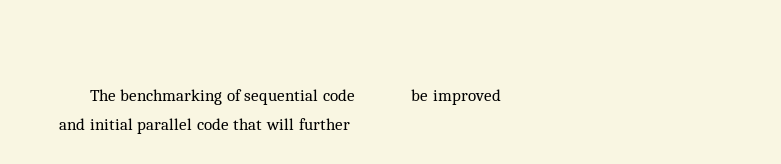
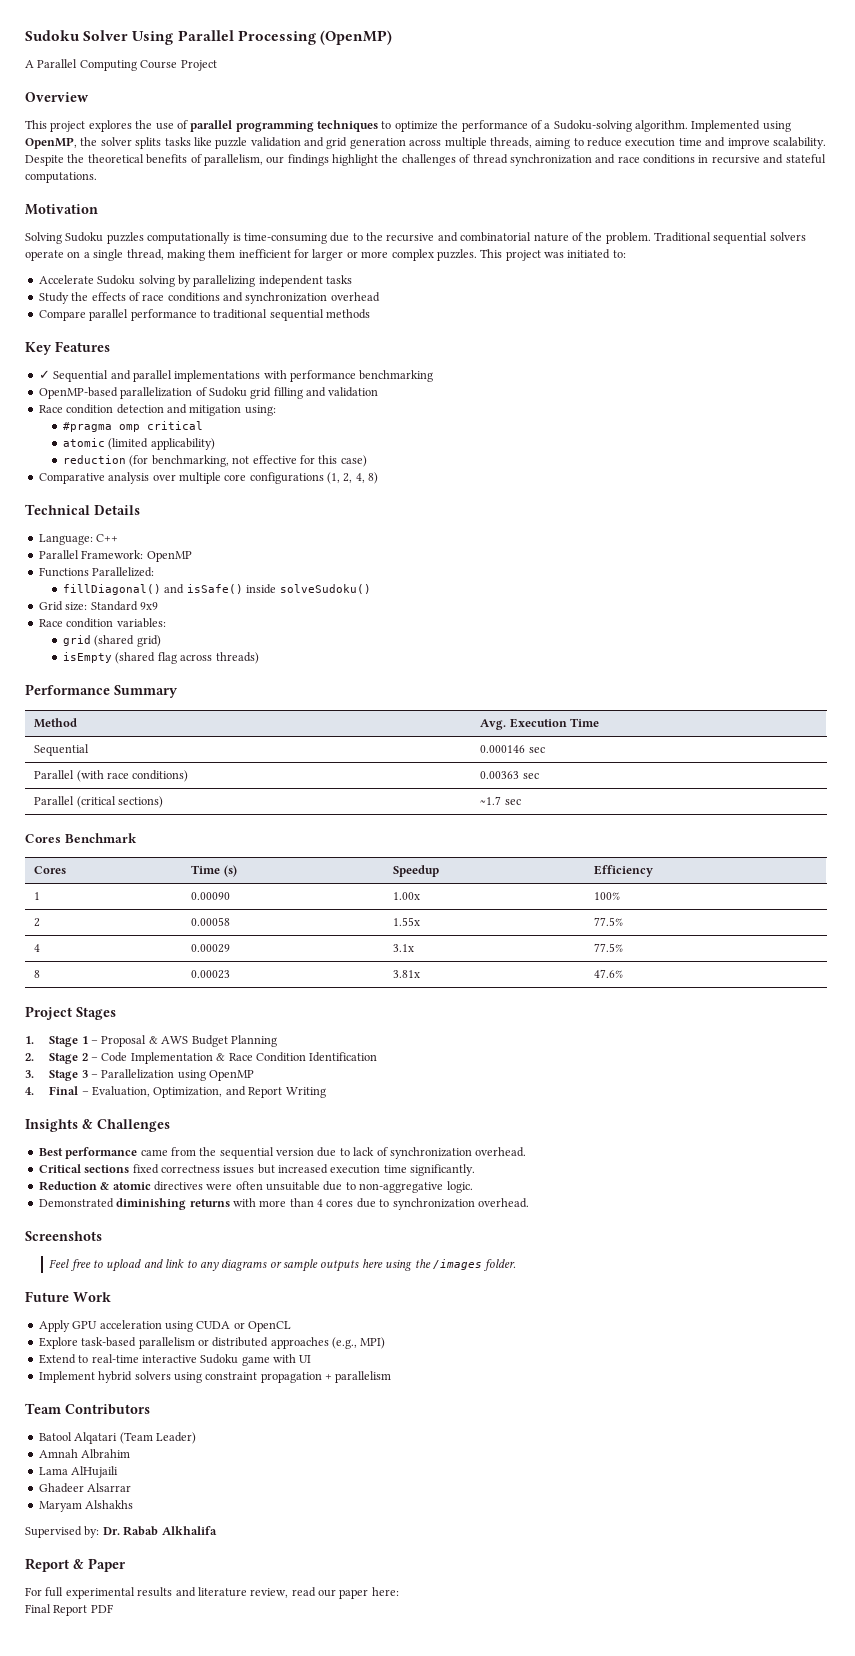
- The benchmarking of sequential code and initial parallel code that will further be improved
+ Sudoku Solver Using Parallel Processing (OpenMP)
+ A Parallel Computing Course Project
+ Overview
+ This project explores the use of parallel programming techniques to optimize the performance of a Sudoku-solving algorithm. Implemented using OpenMP, the solver splits tasks like puzzle validation and grid generation across multiple threads, aiming to reduce execution time and improve scalability. Despite the theoretical benefits of parallelism, our findings highlight the challenges of thread synchronization and race conditions in recursive and stateful computations.
+ Motivation
+ Solving Sudoku puzzles computationally is time-consuming due to the recursive and combinatorial nature of the problem. Traditional sequential solvers operate on a single thread, making them inefficient for larger or more complex puzzles. This project was initiated to:
+ Accelerate Sudoku solving by parallelizing independent tasks
+ Study the effects of race conditions and synchronization overhead
+ Compare parallel performance to traditional sequential methods
+ Key Features
+ ✓ Sequential and parallel implementations with performance benchmarking
+ OpenMP-based parallelization of Sudoku grid filling and validation
+ Race condition detection and mitigation using:
+ #pragma omp critical
+ atomic (limited applicability)
+ reduction (for benchmarking, not effective for this case)
+ Comparative analysis over multiple core configurations (1, 2, 4, 8)
+ Technical Details
+ Language: C++
+ Parallel Framework: OpenMP
+ Functions Parallelized:
+ fillDiagonal() and isSafe() inside solveSudoku()
+ Grid size: Standard 9x9
+ Race condition variables:
+ grid (shared grid)
+ isEmpty (shared flag across threads)
+ Performance Summary
+ Method | Avg. Execution Time
+ Sequential | 0.000146 sec
+ Parallel (with race conditions) | 0.00363 sec
+ Parallel (critical sections) | ~1.7 sec
+ Cores Benchmark
+ Cores | Time (s) | Speedup | Efficiency
+ 1 | 0.00090 | 1.00x | 100%
+ 2 | 0.00058 | 1.55x | 77.5%
+ 4 | 0.00029 | 3.1x | 77.5%
+ 8 | 0.00023 | 3.81x | 47.6%
+ Project Stages
+ 1. Stage 1 – Proposal & AWS Budget Planning
+ 2. Stage 2 – Code Implementation & Race Condition Identification
+ 3. Stage 3 – Parallelization using OpenMP
+ 4. Final – Evaluation, Optimization, and Report Writing
+ Insights & Challenges
+ Best performance came from the sequential version due to lack of synchronization overhead.
+ Critical sections fixed correctness issues but increased execution time significantly.
+ Reduction & atomic directives were often unsuitable due to non-aggregative logic.
+ Demonstrated diminishing returns with more than 4 cores due to synchronization overhead.
+ Screenshots
+ Feel free to upload and link to any diagrams or sample outputs here using the /images folder.
+ Future Work
+ Apply GPU acceleration using CUDA or OpenCL
+ Explore task-based parallelism or distributed approaches (e.g., MPI)
+ Extend to real-time interactive Sudoku game with UI
+ Implement hybrid solvers using constraint propagation + parallelism
+ Team Contributors
+ Batool Alqatari (Team Leader)
+ Amnah Albrahim
+ Lama AlHujaili
+ Ghadeer Alsarrar
+ Maryam Alshakhs
+ Supervised by: Dr. Rabab Alkhalifa
+ Report & Paper
+ For full experimental results and literature review, read our paper here:
+ Final Report PDF

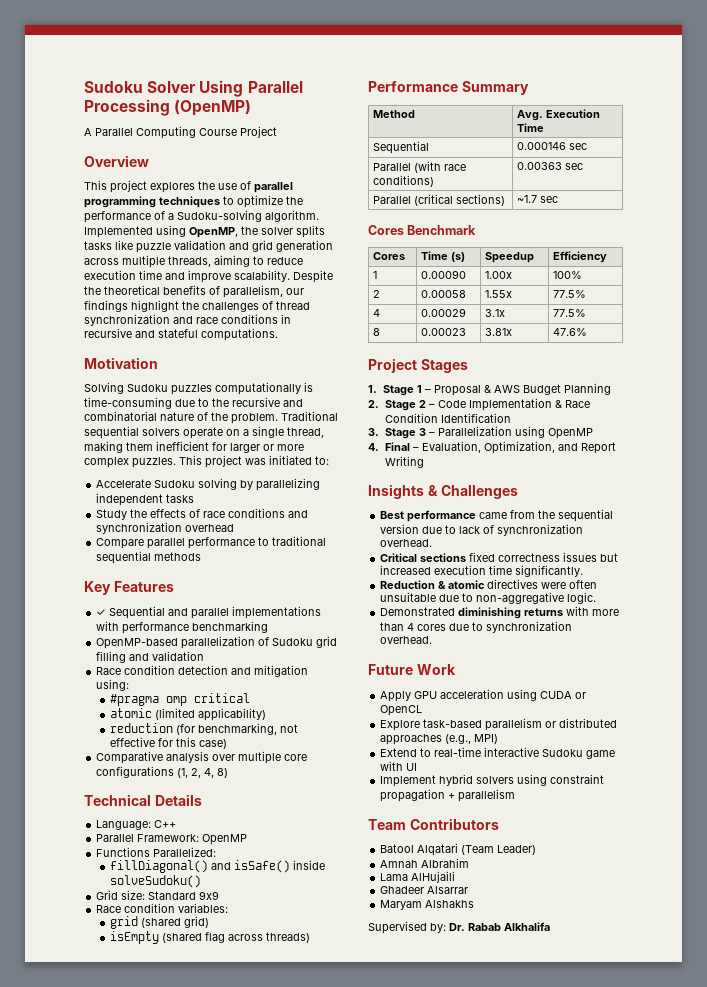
- Screenshots
- Feel free to upload and link to any diagrams or sample outputs here using the /images folder.
- Report & Paper
- For full experimental results and literature review, read our paper here:
- Final Report PDF

